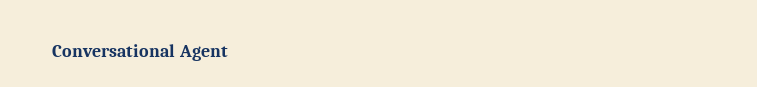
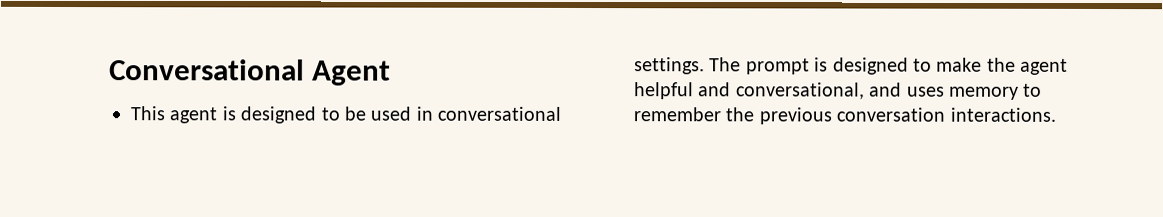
+ This agent is designed to be used in conversational settings. The prompt is designed to make the agent helpful and conversational, and uses memory to remember the previous conversation interactions.

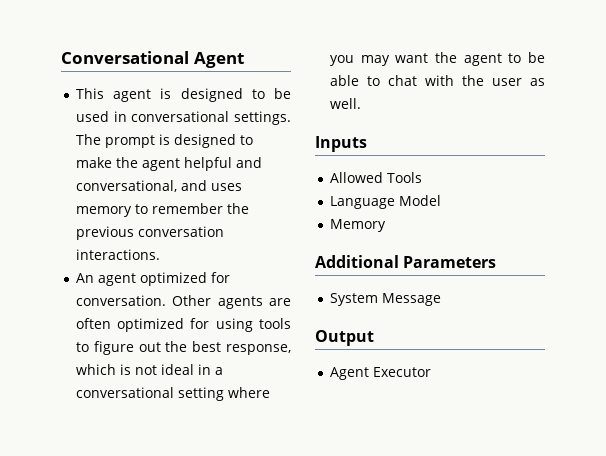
+ An agent optimized for conversation. Other agents are often optimized for using tools to figure out the best response, which is not ideal in a conversational setting where you may want the agent to be able to chat with the user as well.
+ Inputs
+ Allowed Tools
+ Language Model
+ Memory
+ Additional Parameters
+ System Message
+ Output
+ Agent Executor

